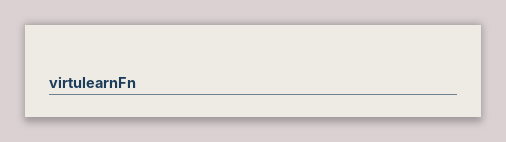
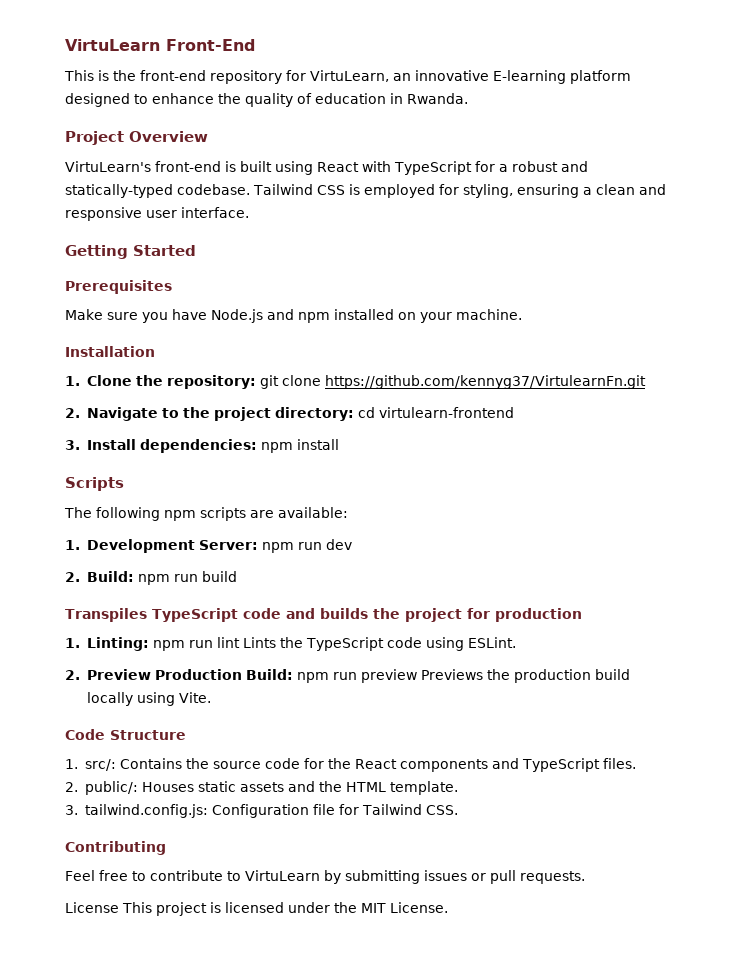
- virtulearnFn
+ VirtuLearn Front-End
+ This is the front-end repository for VirtuLearn, an innovative E-learning platform designed to enhance the quality of education in Rwanda.
+ Project Overview
+ VirtuLearn's front-end is built using React with TypeScript for a robust and statically-typed codebase. Tailwind CSS is employed for styling, ensuring a clean and responsive user interface.
+ Getting Started
+ Prerequisites
+ Make sure you have Node.js and npm installed on your machine.
+ Installation
+ 1. Clone the repository: git clone https://github.com/kennyg37/VirtulearnFn.git
+ 2. Navigate to the project directory: cd virtulearn-frontend
+ 3. Install dependencies: npm install
+ Scripts
+ The following npm scripts are available:
+ 1. Development Server: npm run dev
+ 2. Build: npm run build
+ Transpiles TypeScript code and builds the project for production
+ 1. Linting: npm run lint Lints the TypeScript code using ESLint.
+ 2. Preview Production Build: npm run preview Previews the production build locally using Vite.
+ Code Structure
+ 1. src/: Contains the source code for the React components and TypeScript files.
+ 2. public/: Houses static assets and the HTML template.
+ 3. tailwind.config.js: Configuration file for Tailwind CSS.
+ Contributing
+ Feel free to contribute to VirtuLearn by submitting issues or pull requests.
+ License This project is licensed under the MIT License.

